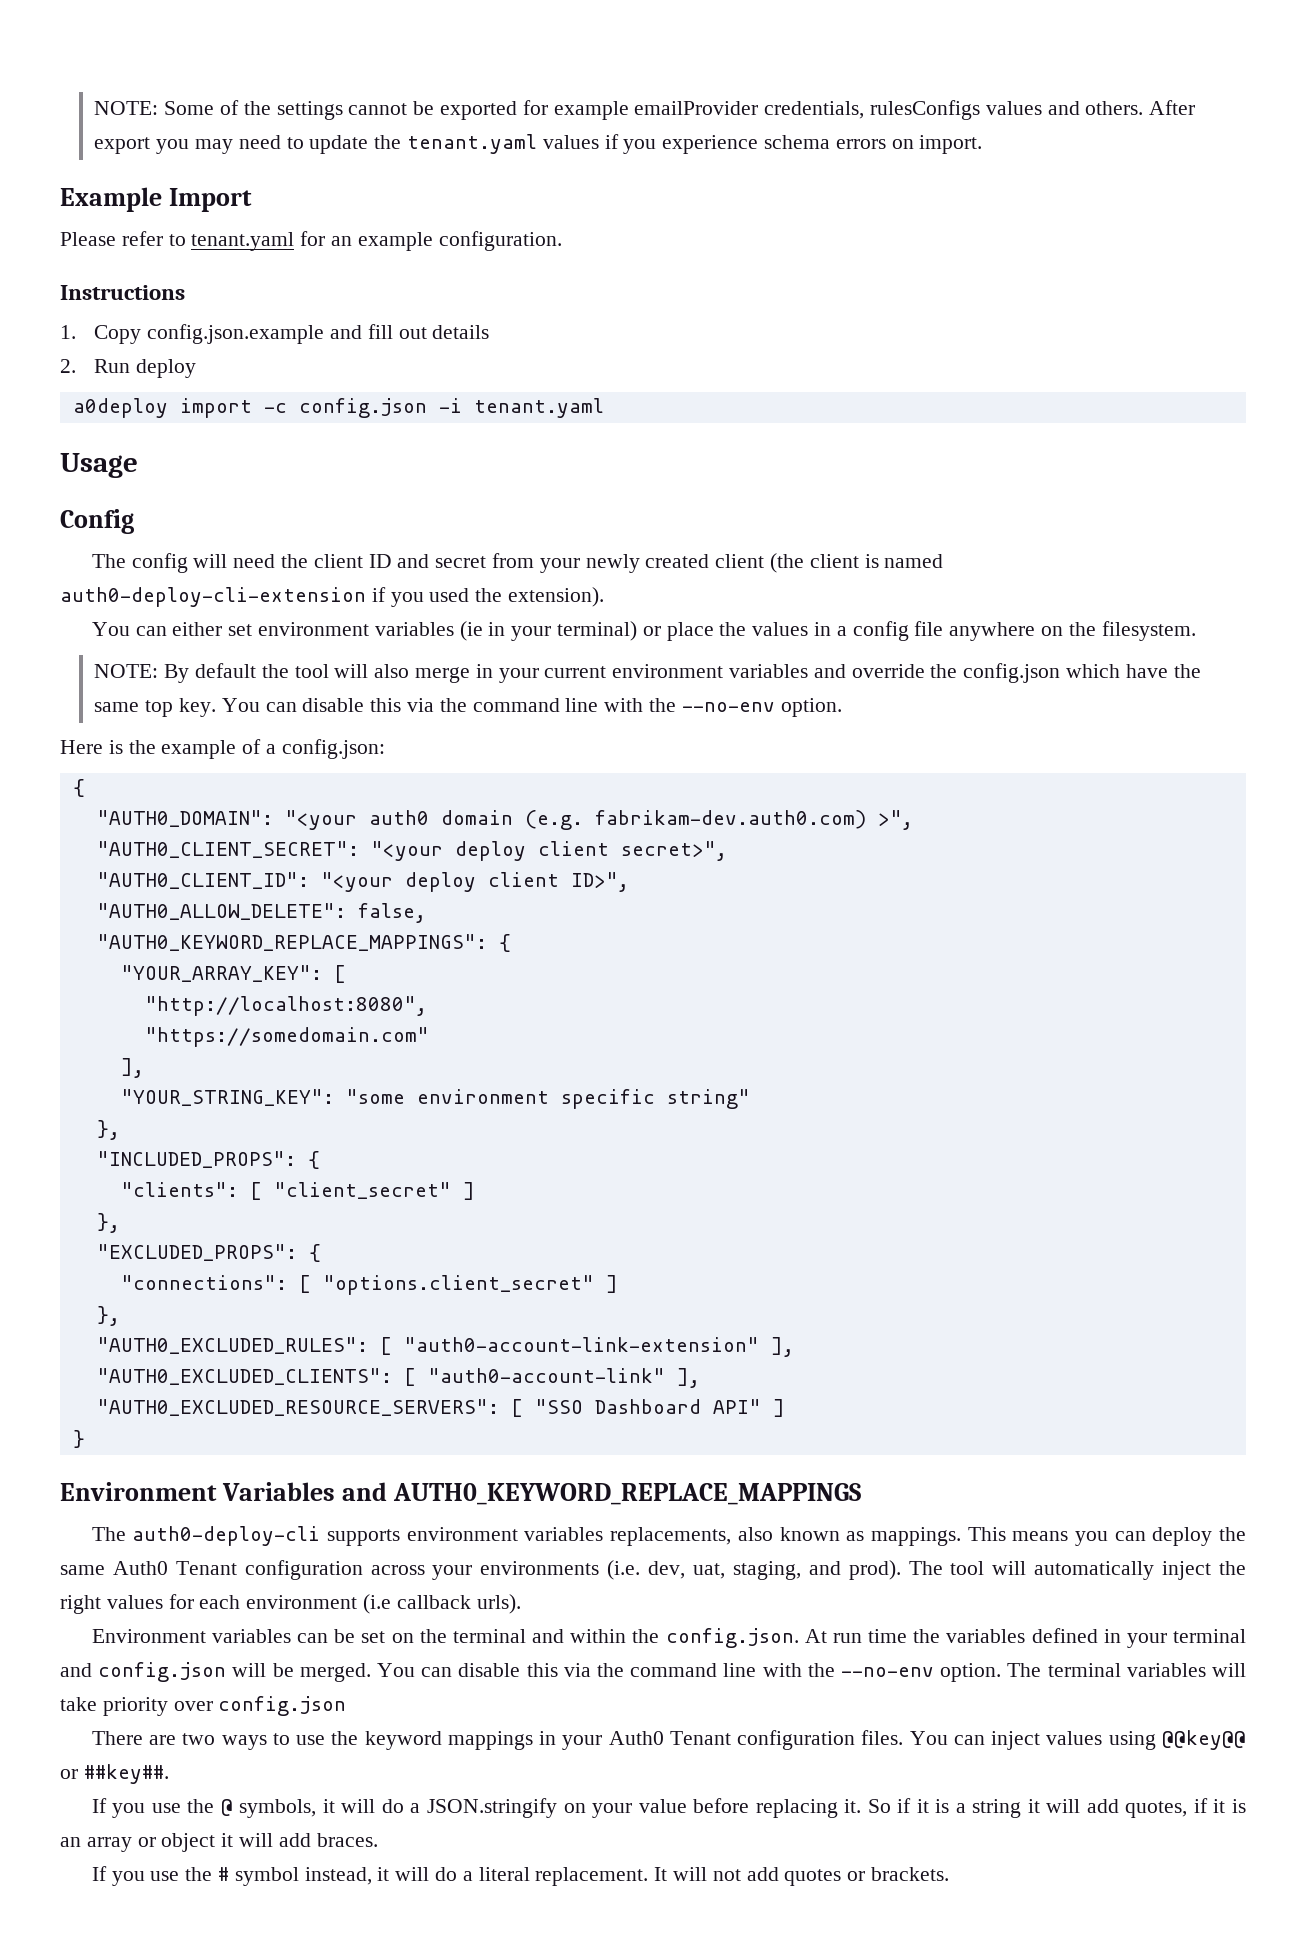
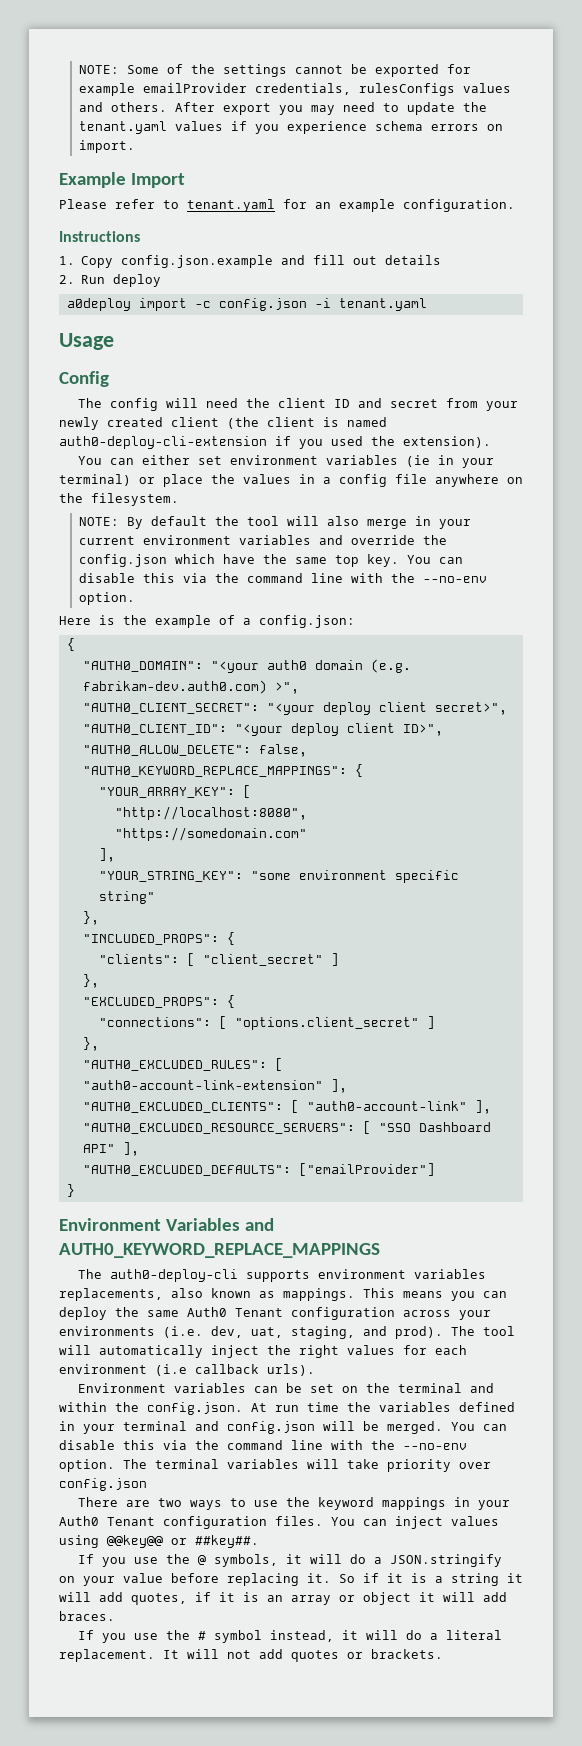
- "AUTH0_EXCLUDED_RESOURCE_SERVERS": [ "SSO Dashboard API" ]
+ "AUTH0_EXCLUDED_RESOURCE_SERVERS": [ "SSO Dashboard API" ],
+ "AUTH0_EXCLUDED_DEFAULTS": ["emailProvider"]

